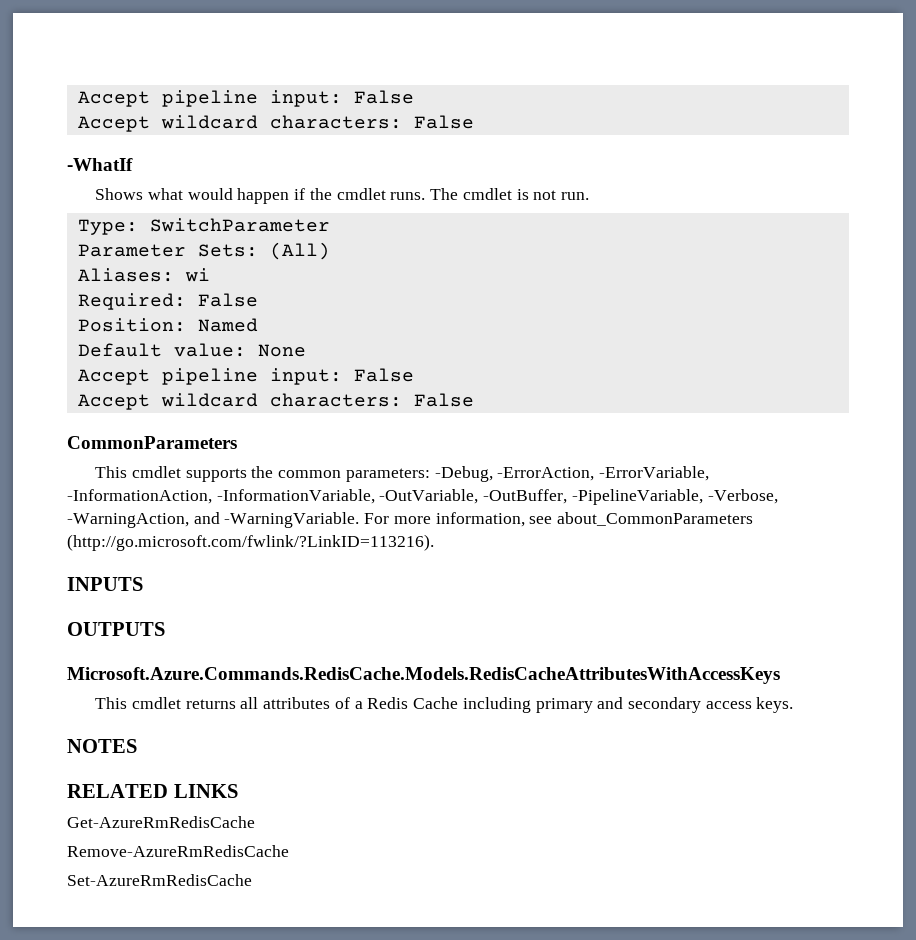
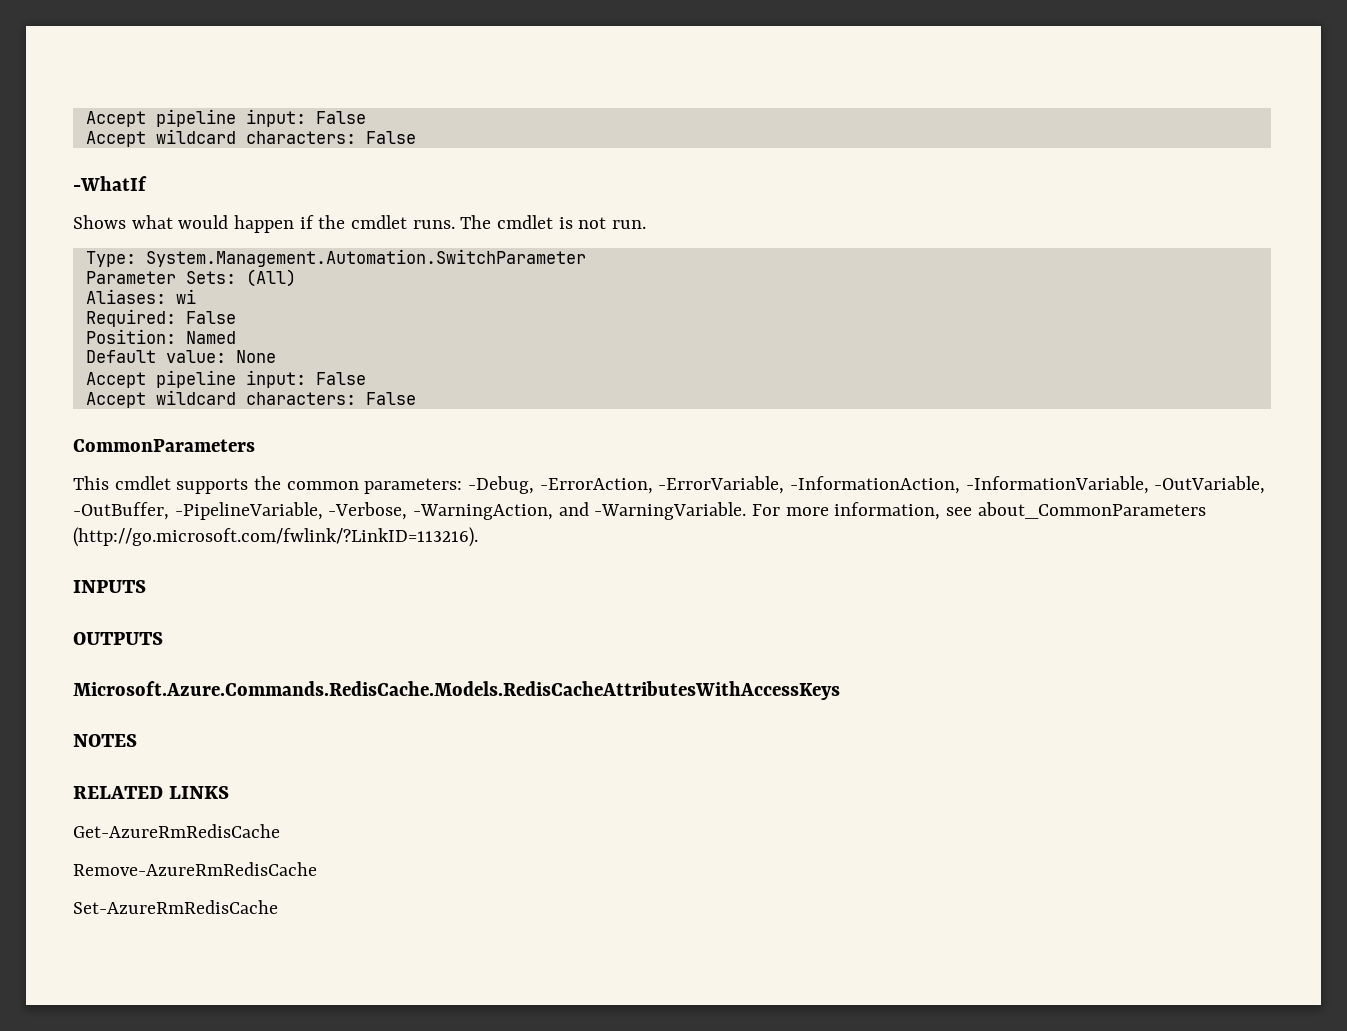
- Type: SwitchParameter
+ Type: System.Management.Automation.SwitchParameter
- This cmdlet returns all attributes of a Redis Cache including primary and secondary access keys.

